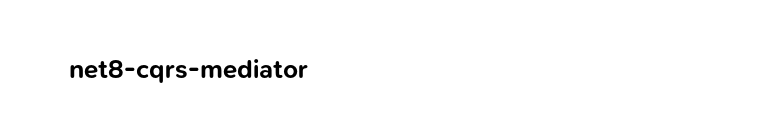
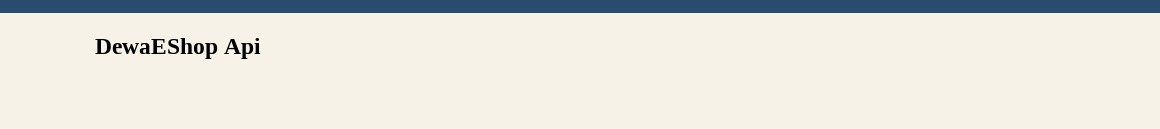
- net8-cqrs-mediator
+ DewaEShop Api

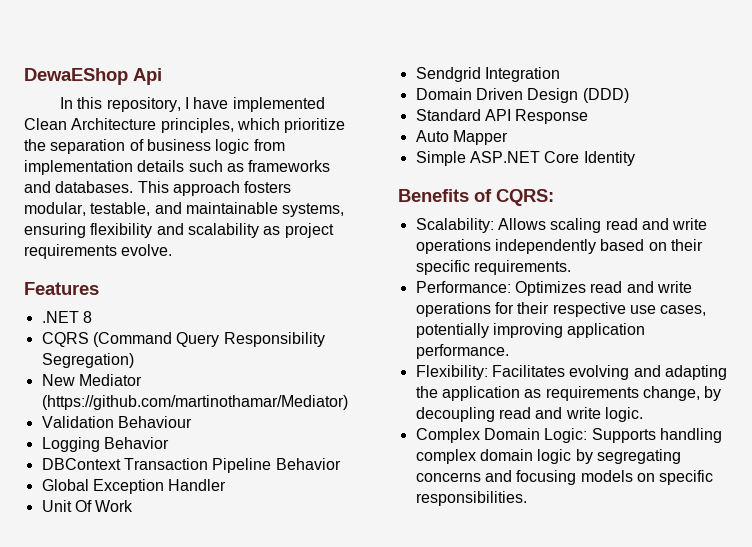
+ In this repository, I have implemented Clean Architecture principles, which prioritize the separation of business logic from implementation details such as frameworks and databases. This approach fosters modular, testable, and maintainable systems, ensuring flexibility and scalability as project requirements evolve.
+ Features
+ .NET 8
+ CQRS (Command Query Responsibility Segregation)
+ New Mediator (https://github.com/martinothamar/Mediator)
+ Validation Behaviour
+ Logging Behavior
+ DBContext Transaction Pipeline Behavior
+ Global Exception Handler
+ Unit Of Work
+ Sendgrid Integration
+ Domain Driven Design (DDD)
+ Standard API Response
+ Auto Mapper
+ Simple ASP.NET Core Identity
+ Benefits of CQRS:
+ Scalability: Allows scaling read and write operations independently based on their specific requirements.
+ Performance: Optimizes read and write operations for their respective use cases, potentially improving application performance.
+ Flexibility: Facilitates evolving and adapting the application as requirements change, by decoupling read and write logic.
+ Complex Domain Logic: Supports handling complex domain logic by segregating concerns and focusing models on specific responsibilities.

